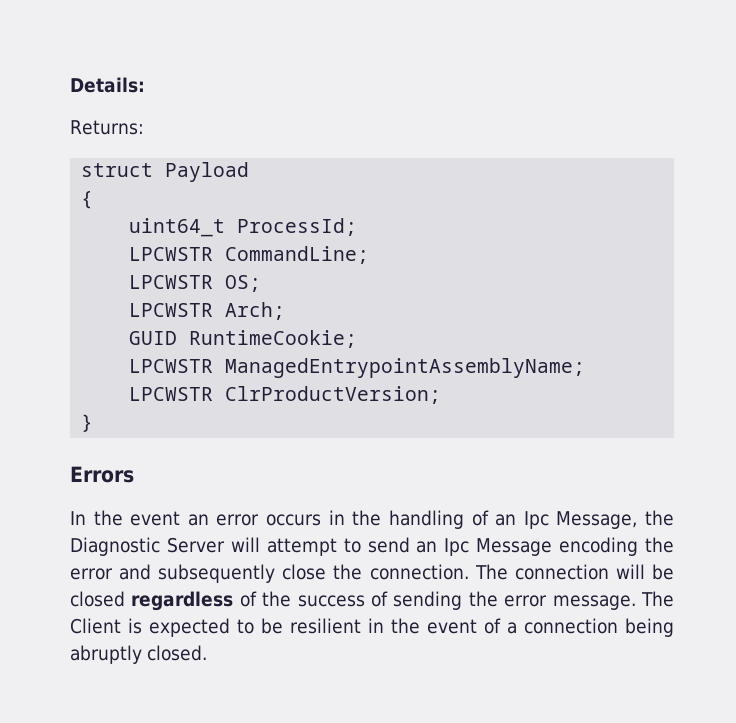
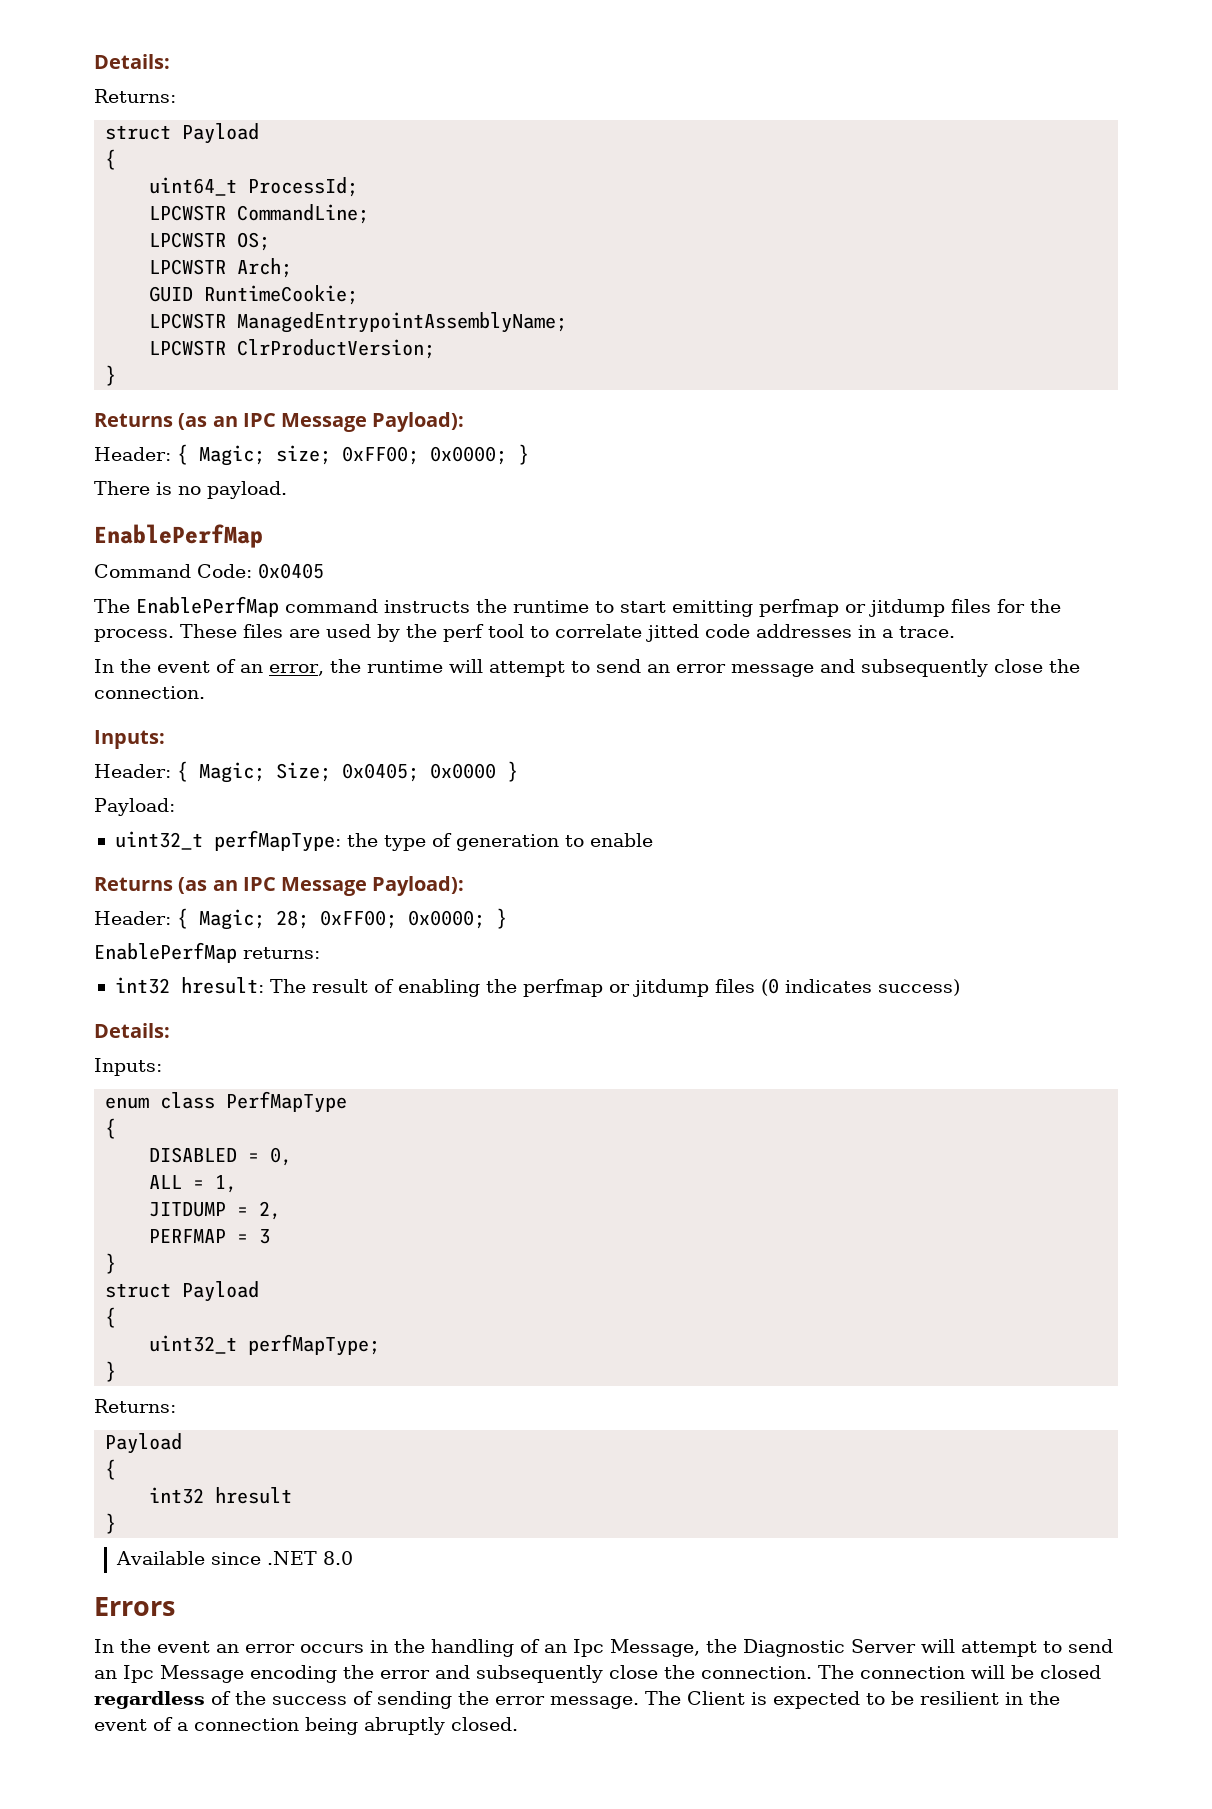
  LPCWSTR ClrProductVersion;
  }
+ Returns (as an IPC Message Payload):
+ Header: { Magic; size; 0xFF00; 0x0000; }
+ There is no payload.
+ EnablePerfMap
+ Command Code: 0x0405
+ The EnablePerfMap command instructs the runtime to start emitting perfmap or jitdump files for the process. These files are used by the perf tool to correlate jitted code addresses in a trace.
+ In the event of an error, the runtime will attempt to send an error message and subsequently close the connection.
+ Inputs:
+ Header: { Magic; Size; 0x0405; 0x0000 }
+ Payload:
+ uint32_t perfMapType: the type of generation to enable
+ Returns (as an IPC Message Payload):
+ Header: { Magic; 28; 0xFF00; 0x0000; }
+ EnablePerfMap returns:
+ int32 hresult: The result of enabling the perfmap or jitdump files (0 indicates success)
+ Details:
+ Inputs:
+ enum class PerfMapType
+ {
+ DISABLED = 0,
+ ALL = 1,
+ JITDUMP = 2,
+ PERFMAP = 3
+ }
+ struct Payload
+ {
+ uint32_t perfMapType;
+ }
+ Returns:
+ Payload
+ {
+ int32 hresult
+ }
+ Available since .NET 8.0

